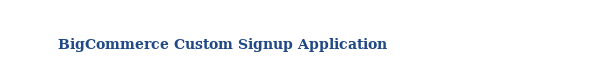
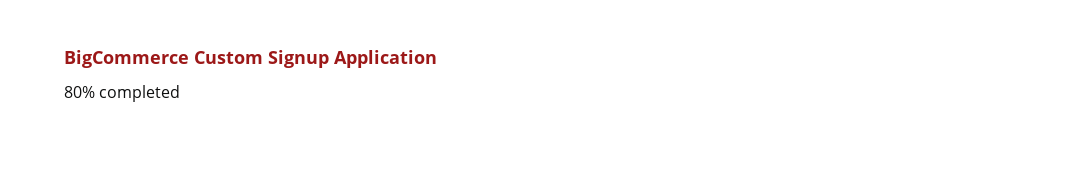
+ 80% completed

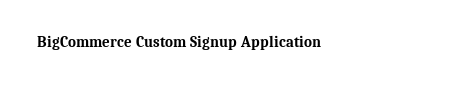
- 80% completed

